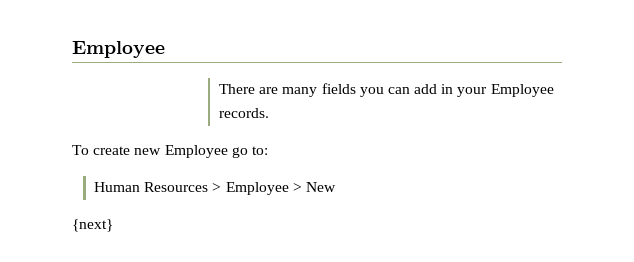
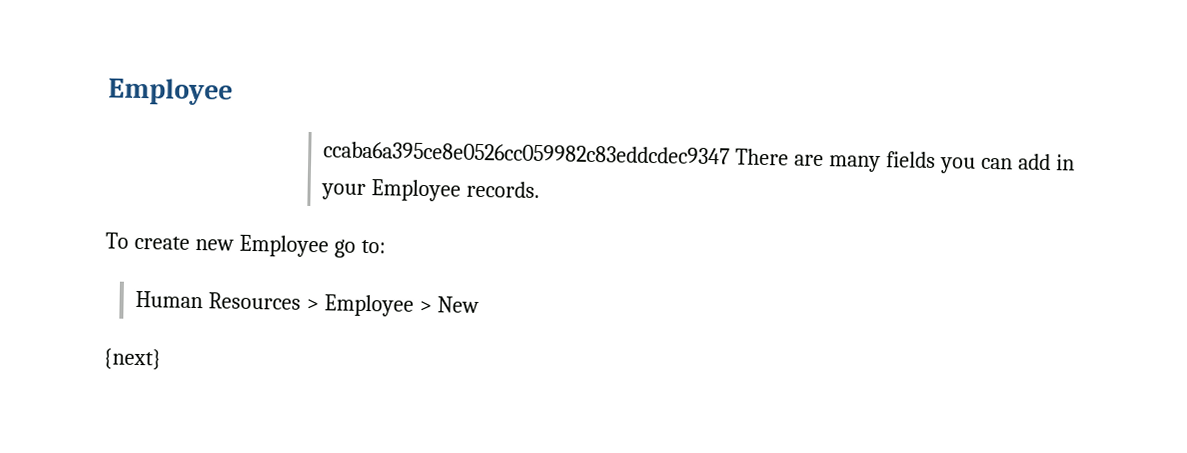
- There are many fields you can add in your Employee records.
+ ccaba6a395ce8e0526cc059982c83eddcdec9347 There are many fields you can add in your Employee records.

